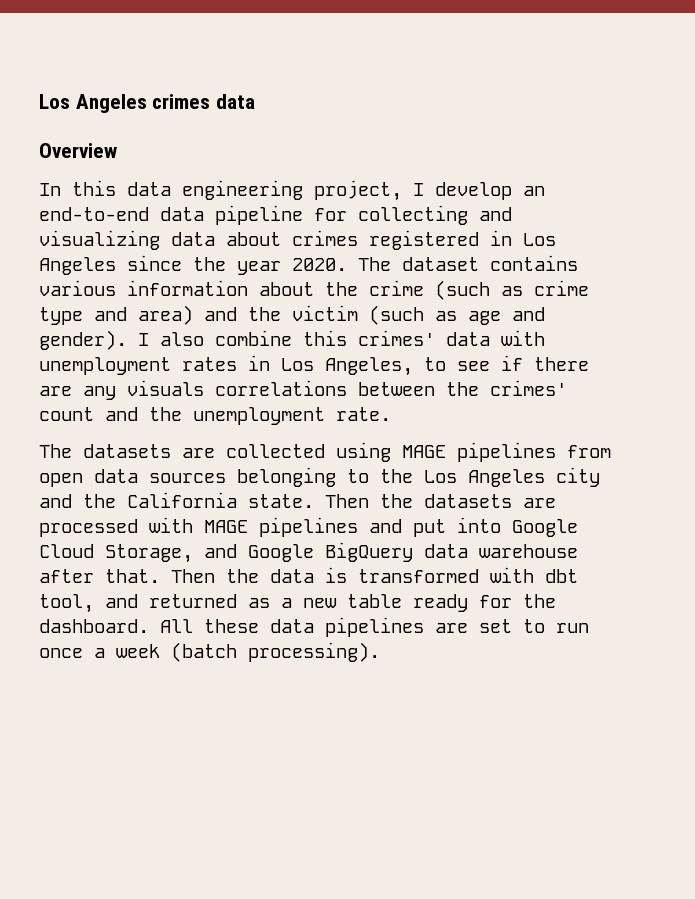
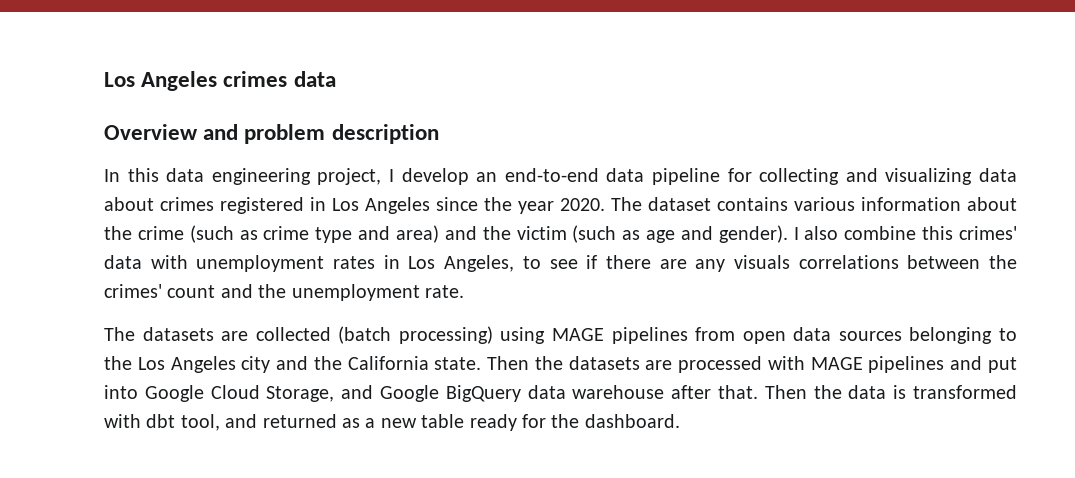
- Overview
+ Overview and problem description
- The datasets are collected using MAGE pipelines from open data sources belonging to the Los Angeles city and the California state.
+ The datasets are collected (batch processing) using MAGE pipelines from open data sources belonging to the Los Angeles city and the California state.
- All these data pipelines are set to run once a week (batch processing).

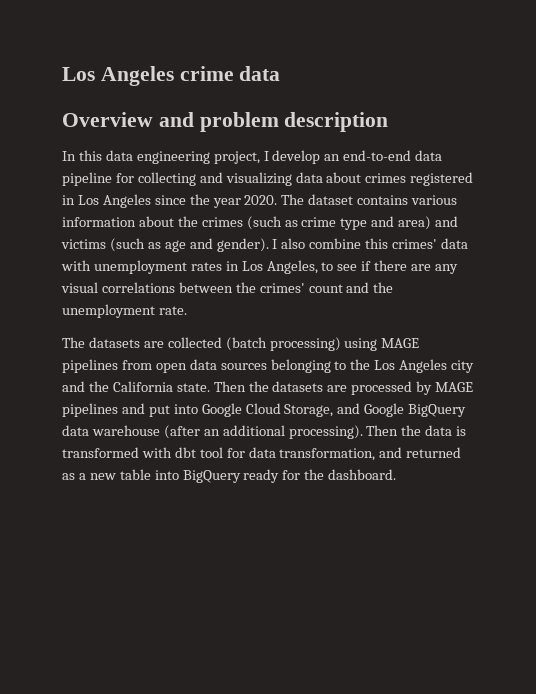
- Los Angeles crimes data
+ Los Angeles crime data
- The dataset contains various information about the crime (such as crime type and area) and the victim (such as age and gender).
+ The dataset contains various information about the crimes (such as crime type and area) and victims (such as age and gender).
- I also combine this crimes' data with unemployment rates in Los Angeles, to see if there are any visuals correlations between the crimes' count and the unemployment rate.
+ I also combine this crimes' data with unemployment rates in Los Angeles, to see if there are any visual correlations between the crimes' count and the unemployment rate.
- Then the datasets are processed with MAGE pipelines and put into Google Cloud Storage, and Google BigQuery data warehouse after that.
+ Then the datasets are processed by MAGE pipelines and put into Google Cloud Storage, and Google BigQuery data warehouse (after an additional processing).
- Then the data is transformed with dbt tool, and returned as a new table ready for the dashboard.
+ Then the data is transformed with dbt tool for data transformation, and returned as a new table into BigQuery ready for the dashboard.

